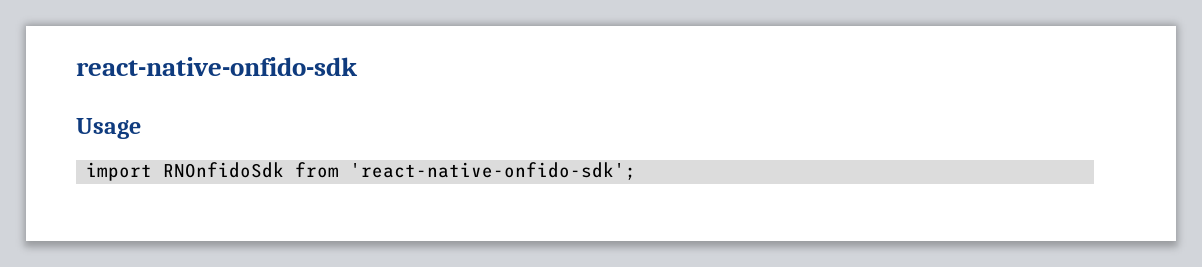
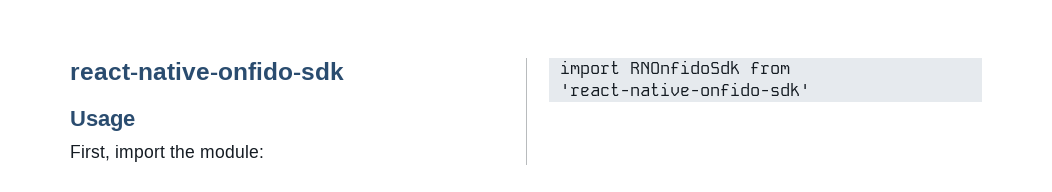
+ First, import the module:
- import RNOnfidoSdk from 'react-native-onfido-sdk';
+ import RNOnfidoSdk from 'react-native-onfido-sdk'

